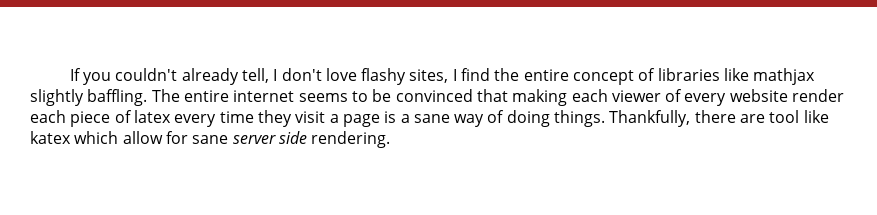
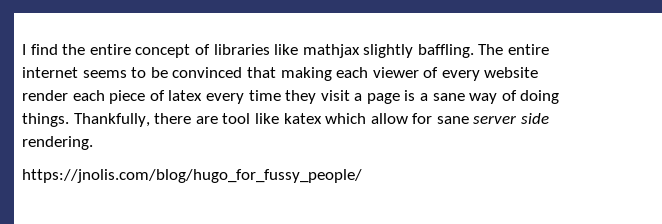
- If you couldn't already tell, I don't love flashy sites, I find the entire concept of libraries like mathjax slightly baffling.
+ I find the entire concept of libraries like mathjax slightly baffling.
+ https://jnolis.com/blog/hugo_for_fussy_people/

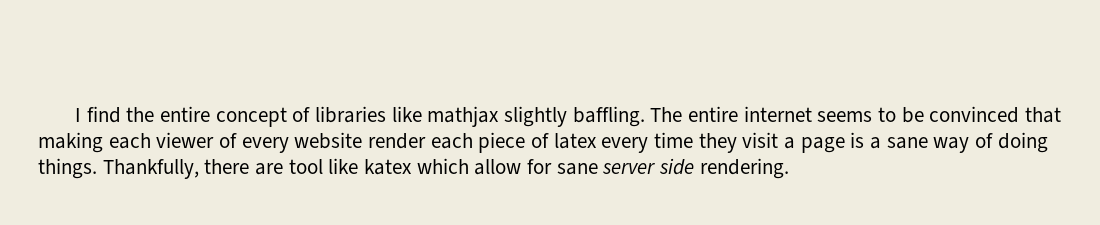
- https://jnolis.com/blog/hugo_for_fussy_people/

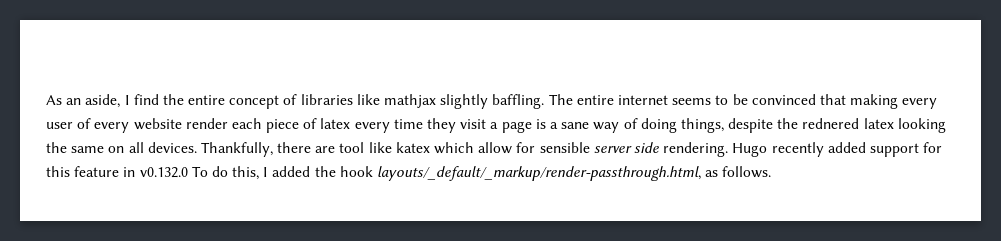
- I find the entire concept of libraries like mathjax slightly baffling.
+ As an aside, I find the entire concept of libraries like mathjax slightly baffling.
- The entire internet seems to be convinced that making each viewer of every website render each piece of latex every time they visit a page is a sane way of doing things.
+ The entire internet seems to be convinced that making every user of every website render each piece of latex every time they visit a page is a sane way of doing things, despite the rednered latex looking the same on all devices.
- Thankfully, there are tool like katex which allow for sane server side rendering.
+ Thankfully, there are tool like katex which allow for sensible server side rendering.
+ Hugo recently added support for this feature in v0.132.0 To do this, I added the hook layouts/_default/_markup/render-passthrough.html, as follows.

